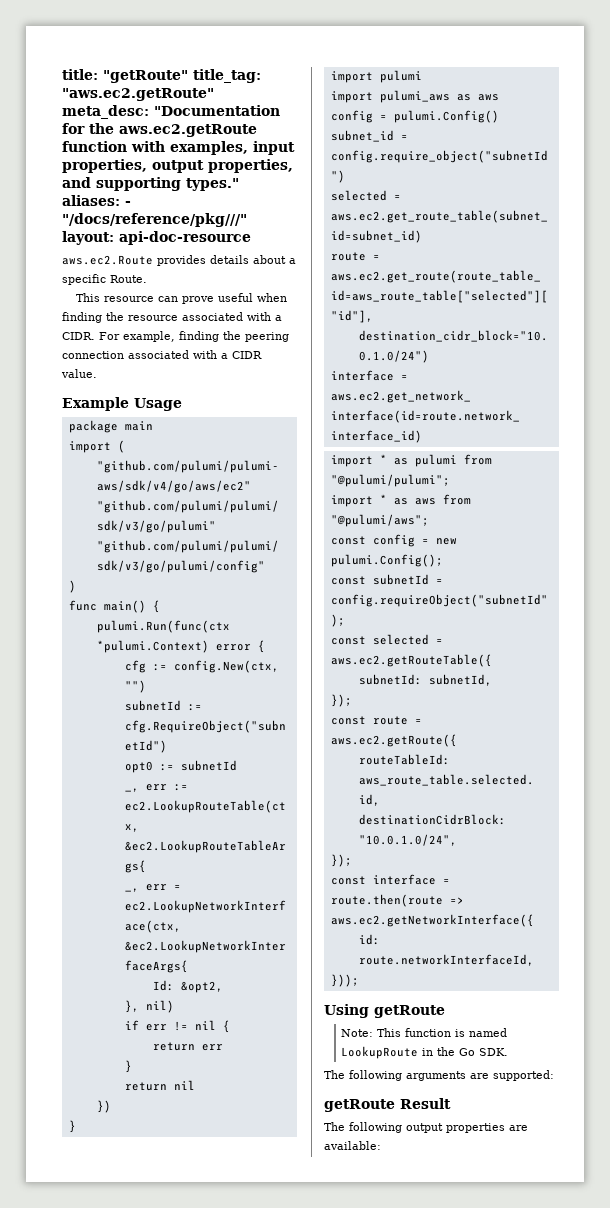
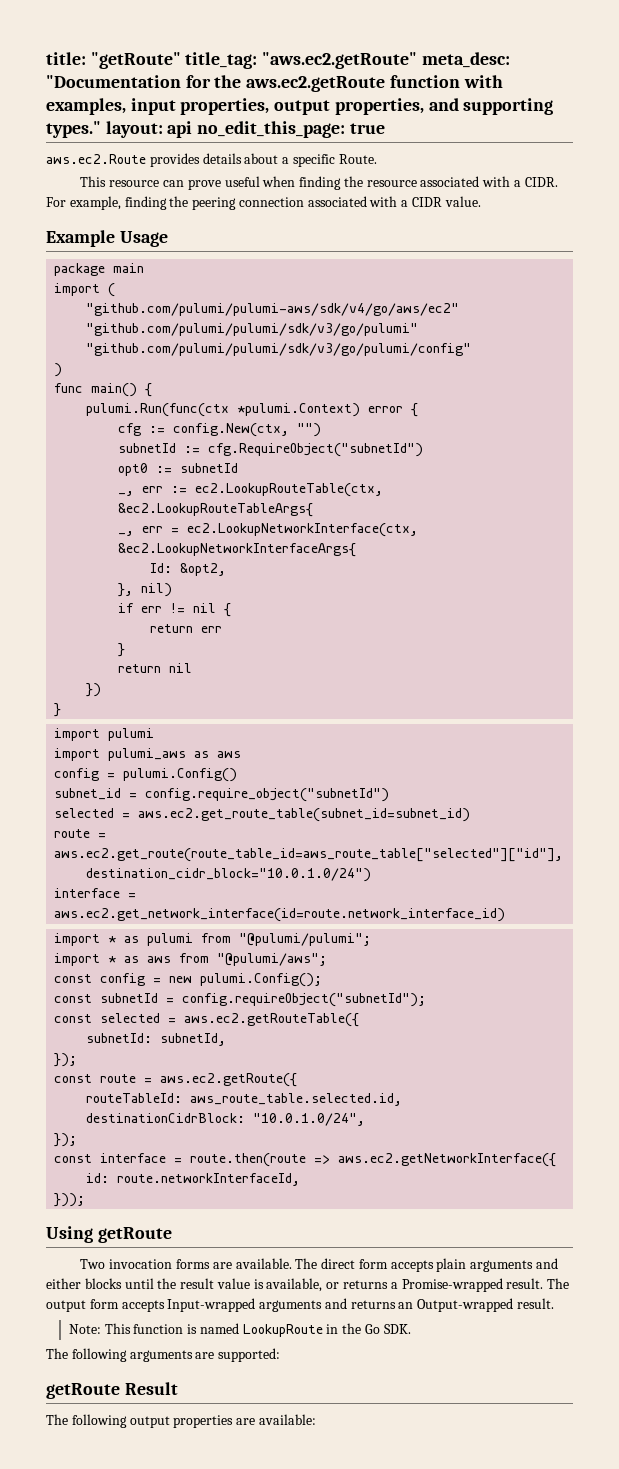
- title: "getRoute" title_tag: "aws.ec2.getRoute" meta_desc: "Documentation for the aws.ec2.getRoute function with examples, input properties, output properties, and supporting types." aliases: - "/docs/reference/pkg///" layout: api-doc-resource
+ title: "getRoute" title_tag: "aws.ec2.getRoute" meta_desc: "Documentation for the aws.ec2.getRoute function with examples, input properties, output properties, and supporting types." layout: api no_edit_this_page: true
+ Two invocation forms are available. The direct form accepts plain arguments and either blocks until the result value is available, or returns a Promise-wrapped result. The output form accepts Input-wrapped arguments and returns an Output-wrapped result.

